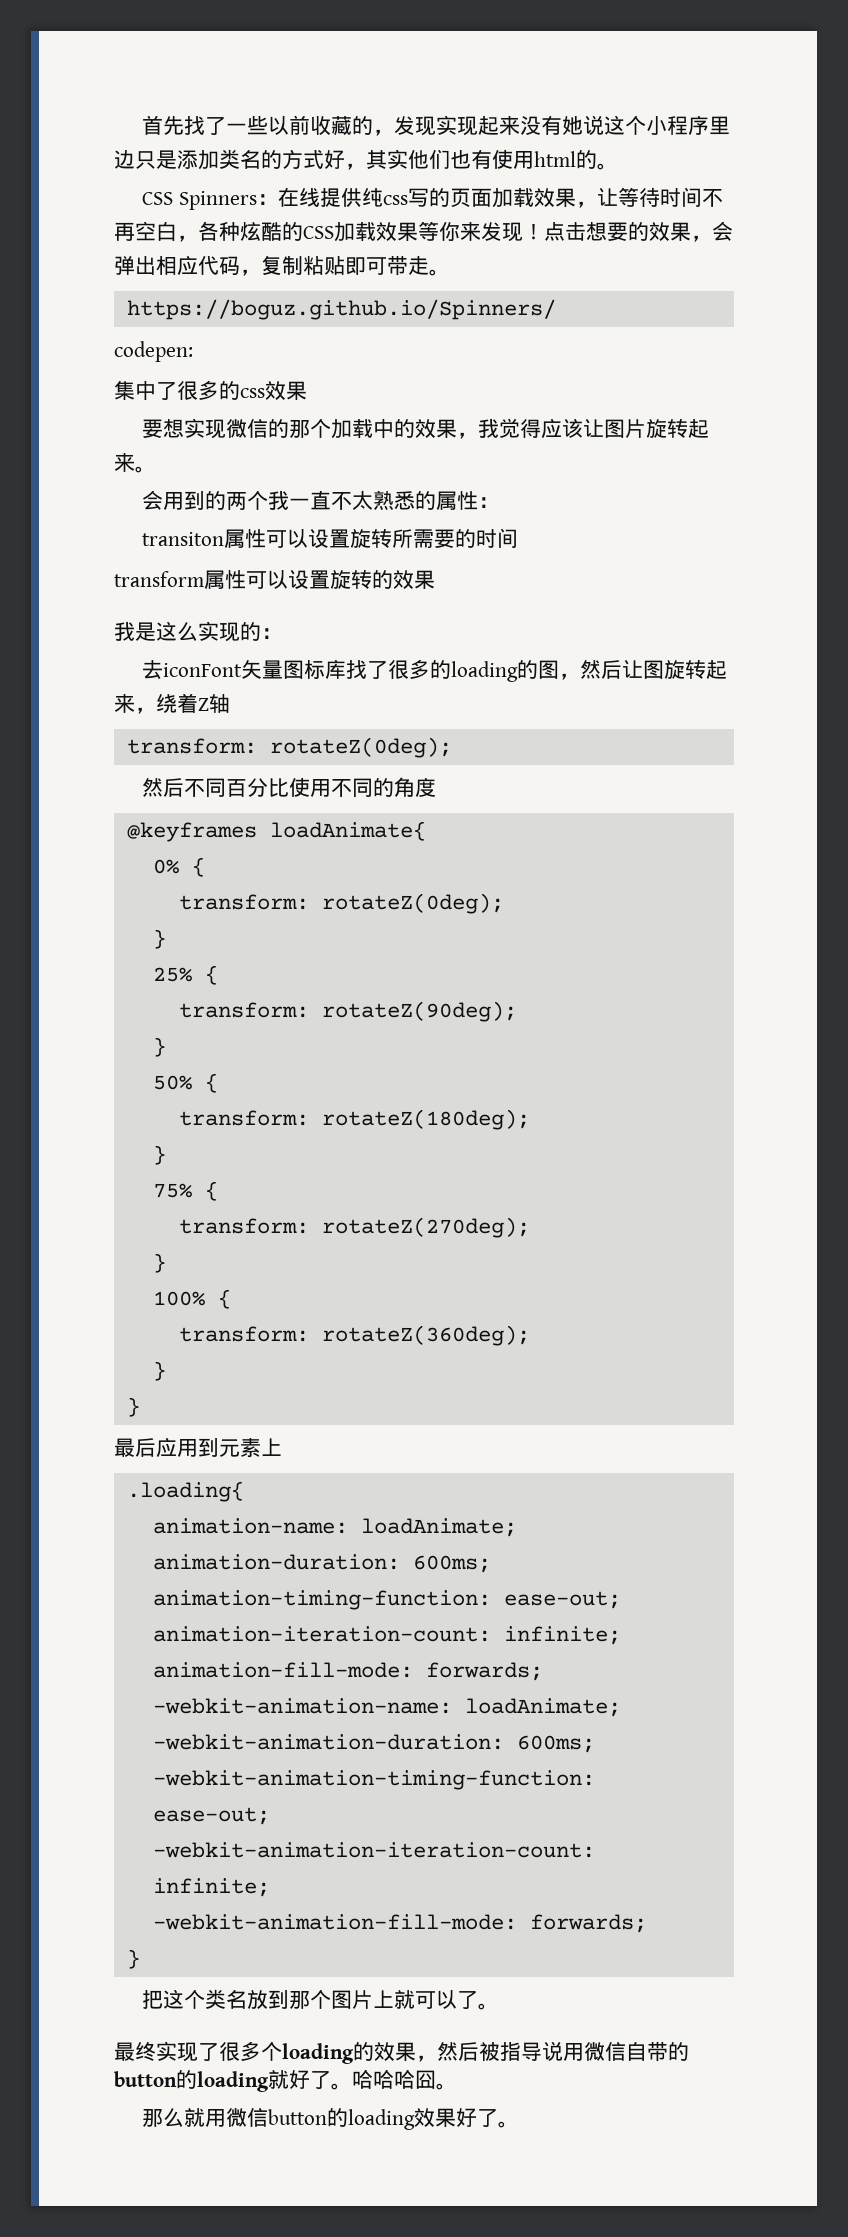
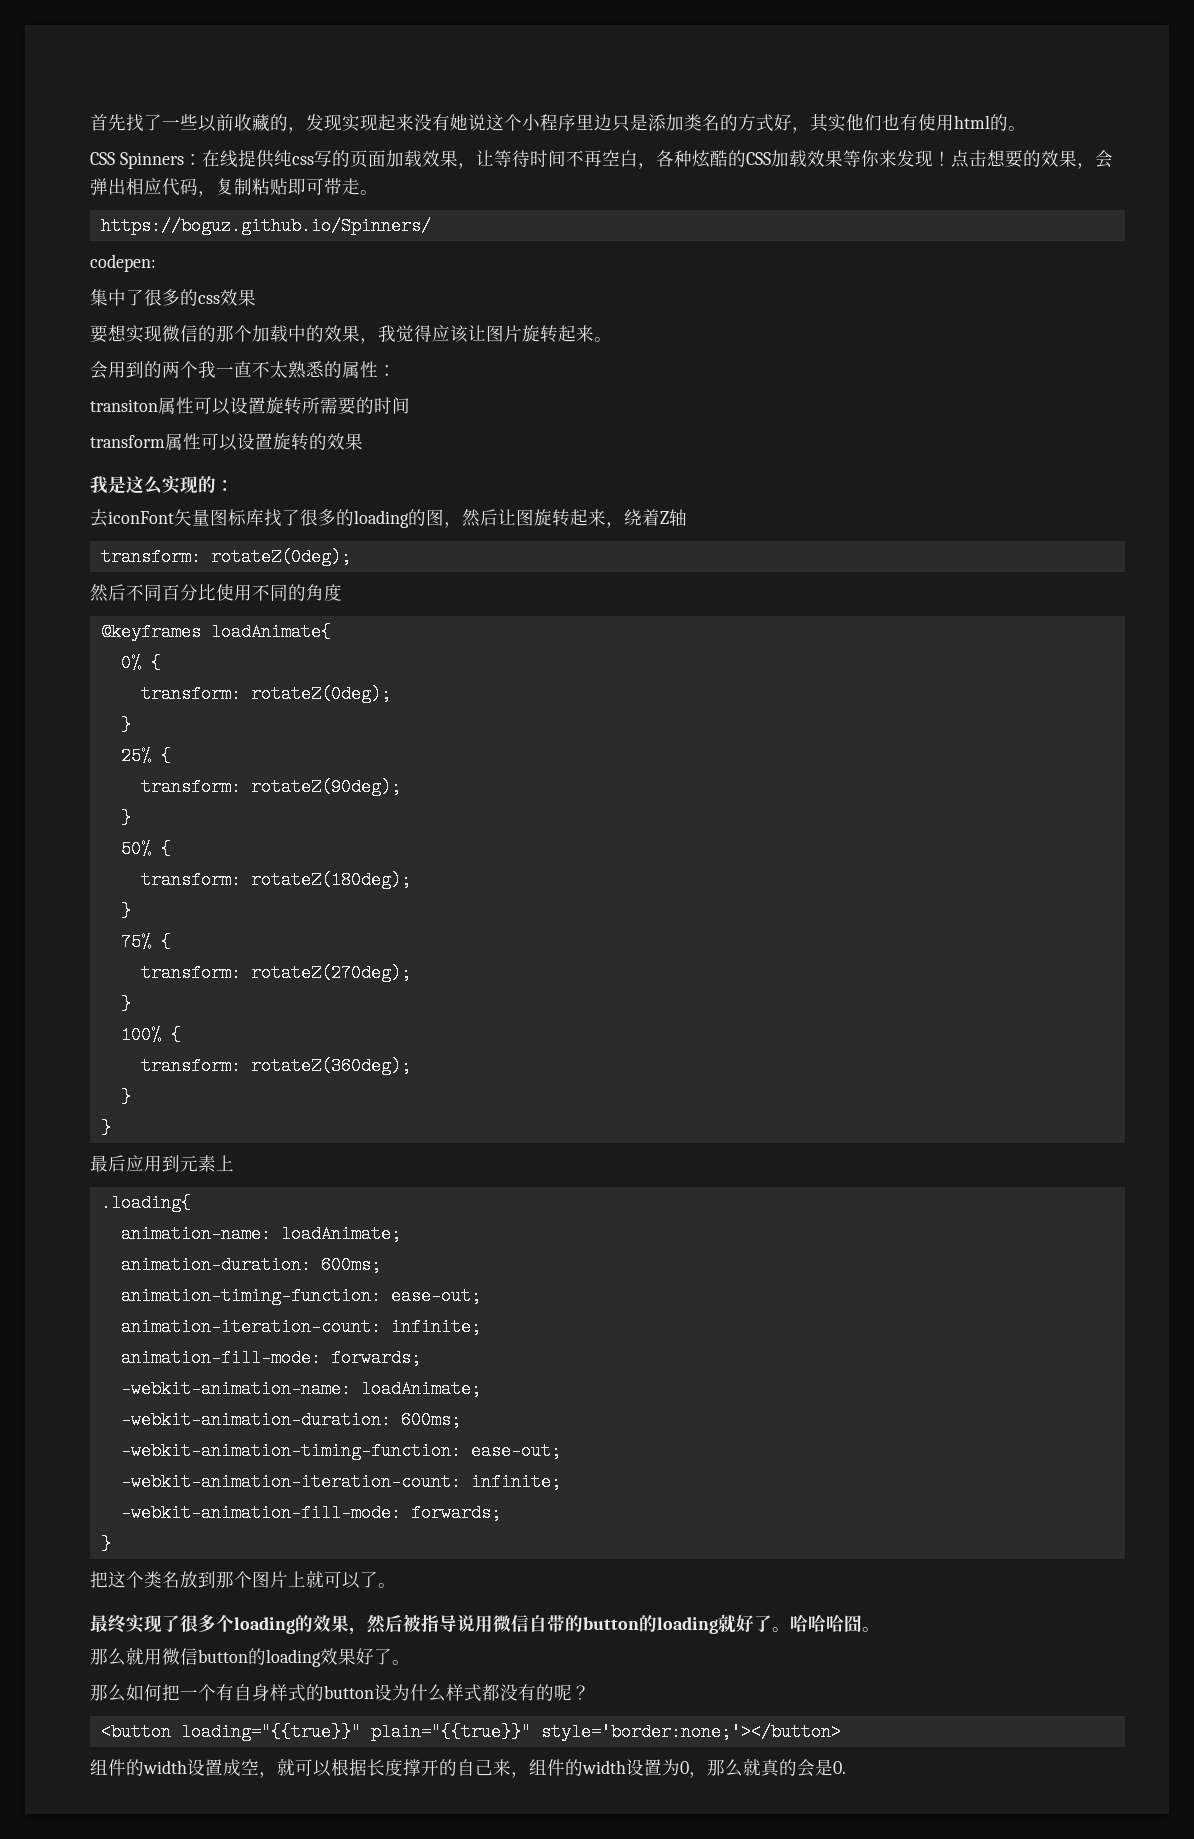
+ 那么如何把一个有自身样式的button设为什么样式都没有的呢？
+ <button loading="{{true}}" plain="{{true}}" style='border:none;'></button>
+ 组件的width设置成空，就可以根据长度撑开的自己来，组件的width设置为0，那么就真的会是0.

